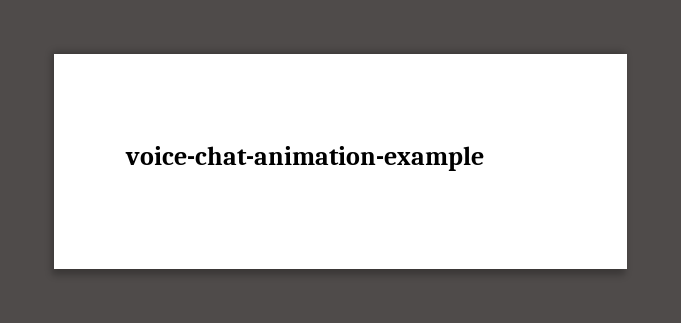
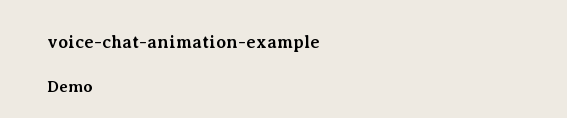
+ Demo

